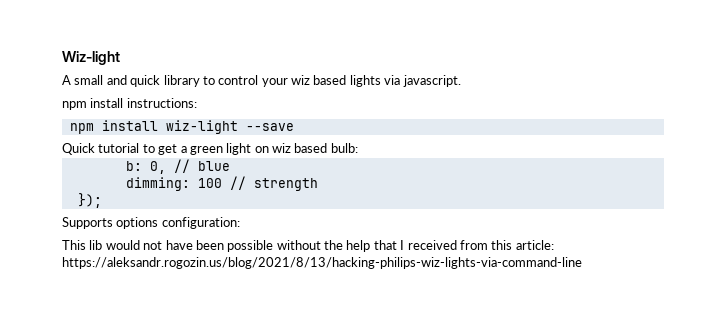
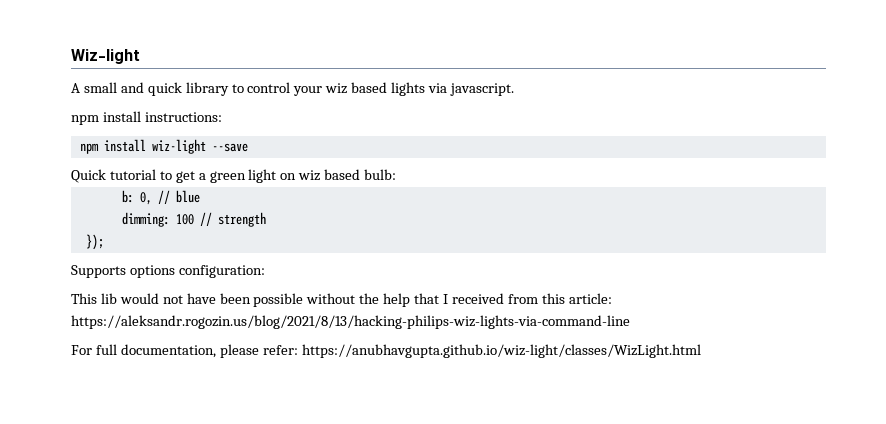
+ For full documentation, please refer: https://anubhavgupta.github.io/wiz-light/classes/WizLight.html

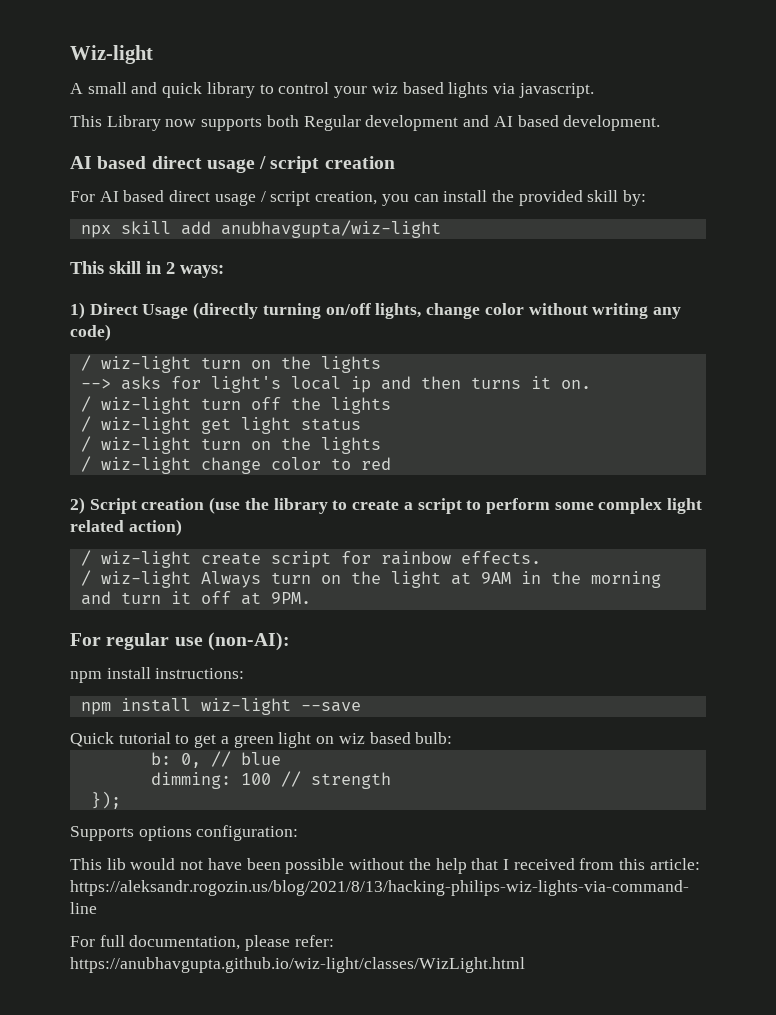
+ This Library now supports both Regular development and AI based development.
+ AI based direct usage / script creation
+ For AI based direct usage / script creation, you can install the provided skill by:
+ npx skill add anubhavgupta/wiz-light
+ This skill in 2 ways:
+ 1) Direct Usage (directly turning on/off lights, change color without writing any code)
+ / wiz-light turn on the lights
+ --> asks for light's local ip and then turns it on.
+ / wiz-light turn off the lights
+ / wiz-light get light status
+ / wiz-light turn on the lights
+ / wiz-light change color to red
+ 2) Script creation (use the library to create a script to perform some complex light related action)
+ / wiz-light create script for rainbow effects.
+ / wiz-light Always turn on the light at 9AM in the morning and turn it off at 9PM.
+ For regular use (non-AI):

